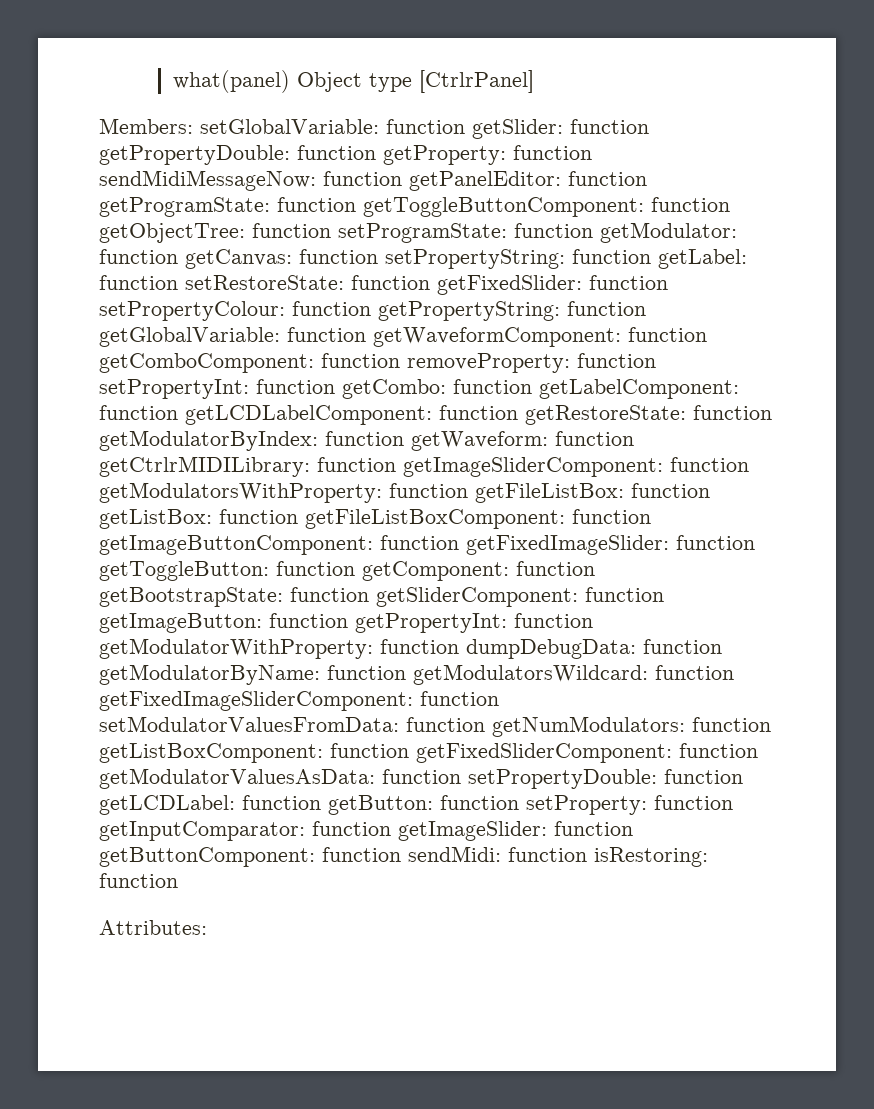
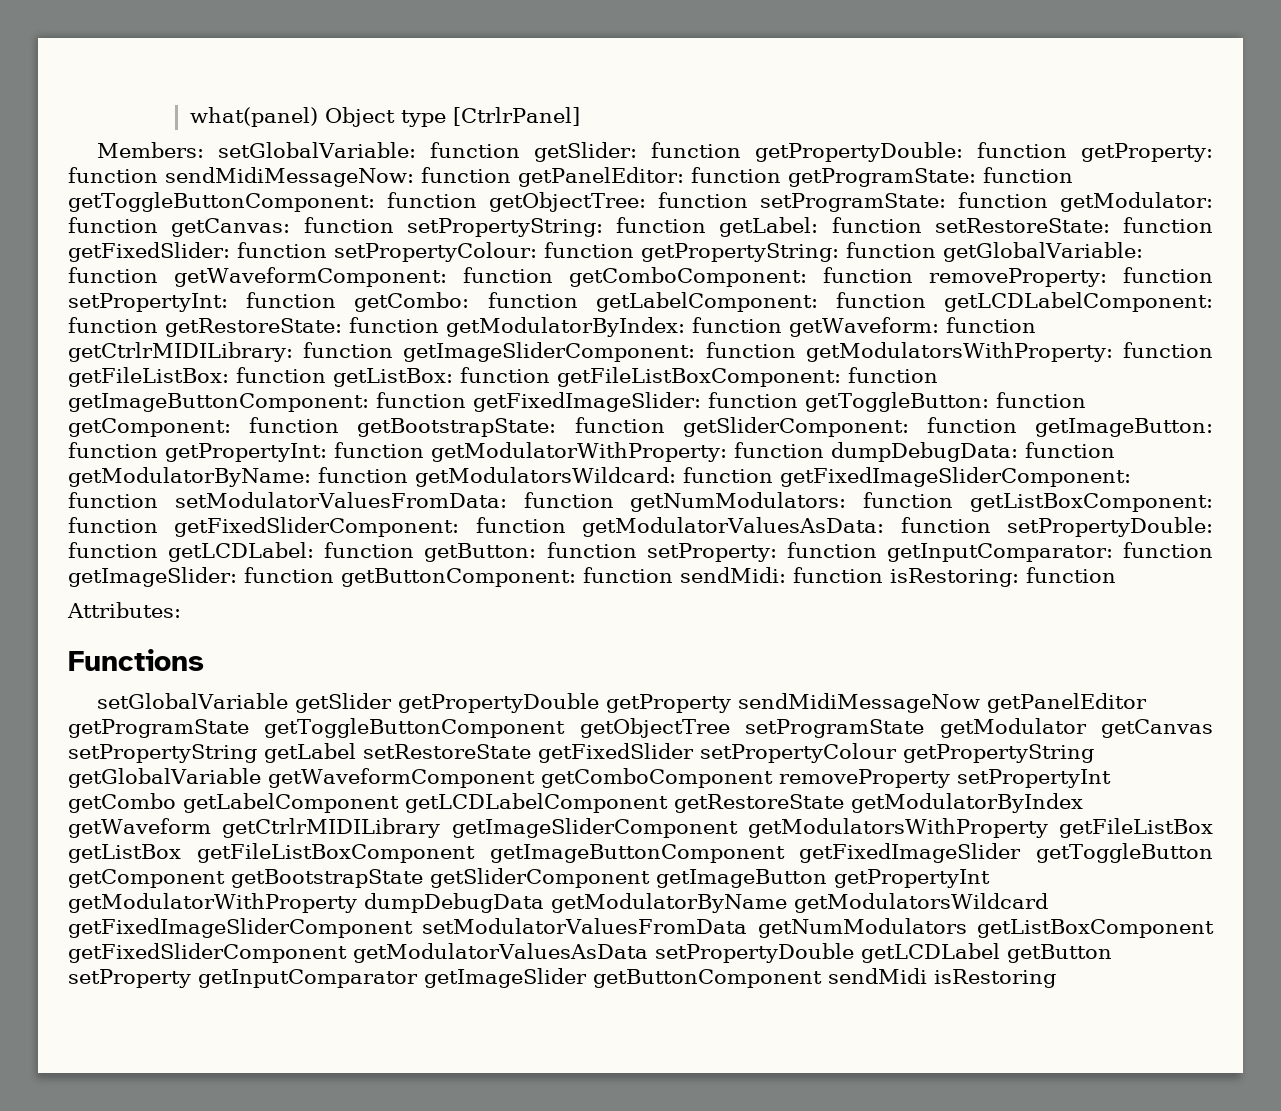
+ Functions
+ setGlobalVariable getSlider getPropertyDouble getProperty sendMidiMessageNow getPanelEditor getProgramState getToggleButtonComponent getObjectTree setProgramState getModulator getCanvas setPropertyString getLabel setRestoreState getFixedSlider setPropertyColour getPropertyString getGlobalVariable getWaveformComponent getComboComponent removeProperty setPropertyInt getCombo getLabelComponent getLCDLabelComponent getRestoreState getModulatorByIndex getWaveform getCtrlrMIDILibrary getImageSliderComponent getModulatorsWithProperty getFileListBox getListBox getFileListBoxComponent getImageButtonComponent getFixedImageSlider getToggleButton getComponent getBootstrapState getSliderComponent getImageButton getPropertyInt getModulatorWithProperty dumpDebugData getModulatorByName getModulatorsWildcard getFixedImageSliderComponent setModulatorValuesFromData getNumModulators getListBoxComponent getFixedSliderComponent getModulatorValuesAsData setPropertyDouble getLCDLabel getButton setProperty getInputComparator getImageSlider getButtonComponent sendMidi isRestoring

